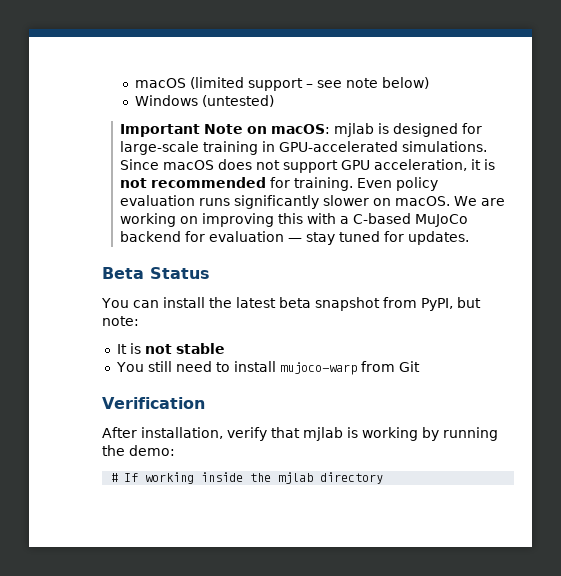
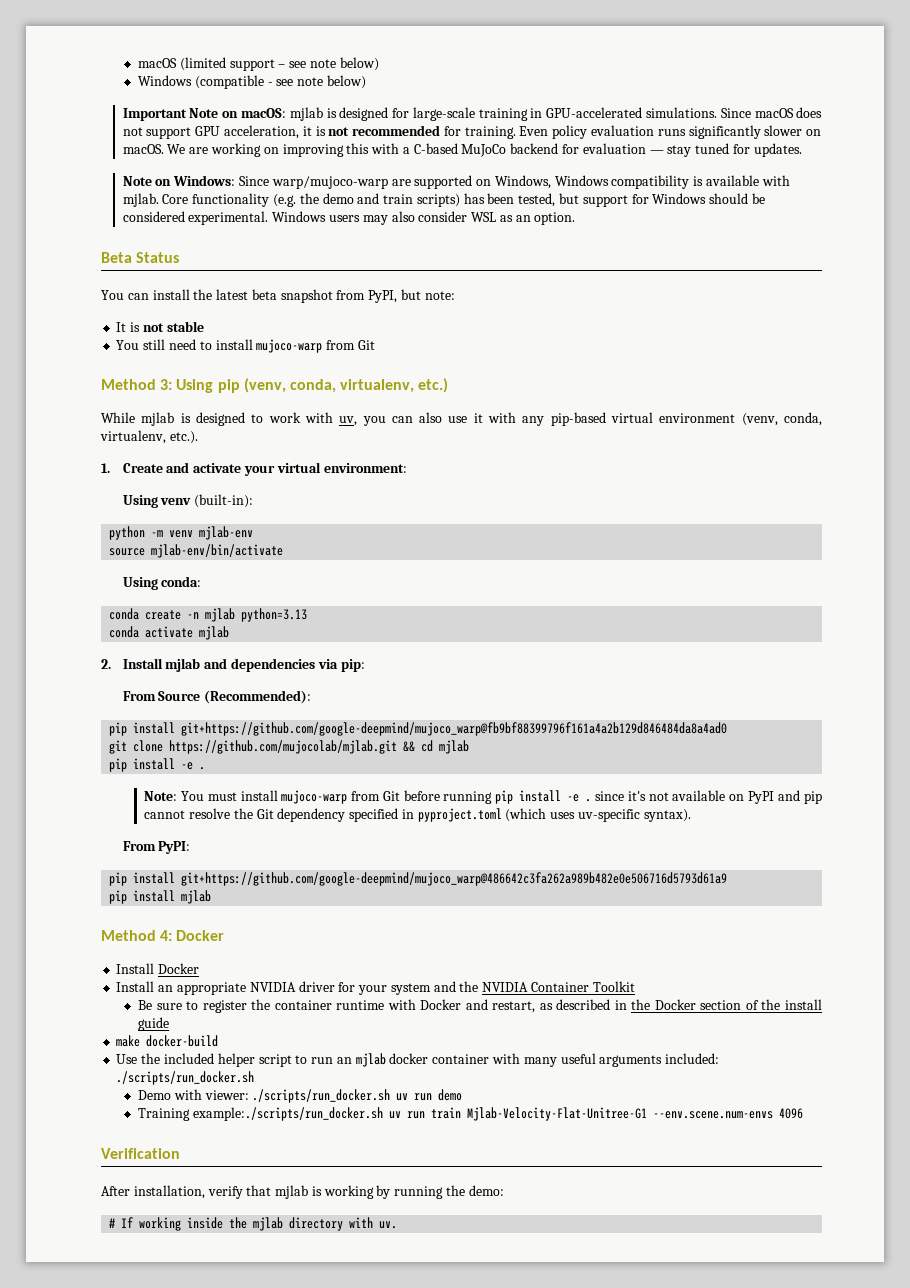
- Windows (untested)
+ Windows (compatible - see note below)
+ Note on Windows: Since warp/mujoco-warp are supported on Windows, Windows compatibility is available with mjlab. Core functionality (e.g. the demo and train scripts) has been tested, but support for Windows should be considered experimental. Windows users may also consider WSL as an option.
+ Method 3: Using pip (venv, conda, virtualenv, etc.)
+ While mjlab is designed to work with uv, you can also use it with any pip-based virtual environment (venv, conda, virtualenv, etc.).
+ 1. Create and activate your virtual environment:
+ Using venv (built-in):
+ python -m venv mjlab-env
+ source mjlab-env/bin/activate
+ Using conda:
+ conda create -n mjlab python=3.13
+ conda activate mjlab
+ 2. Install mjlab and dependencies via pip:
+ From Source (Recommended):
+ pip install git+https://github.com/google-deepmind/mujoco_warp@fb9bf88399796f161a4a2b129d846484da8a4ad0
+ git clone https://github.com/mujocolab/mjlab.git && cd mjlab
+ pip install -e .
+ Note: You must install mujoco-warp from Git before running pip install -e . since it's not available on PyPI and pip cannot resolve the Git dependency specified in pyproject.toml (which uses uv-specific syntax).
+ From PyPI:
+ pip install git+https://github.com/google-deepmind/mujoco_warp@486642c3fa262a989b482e0e506716d5793d61a9
+ pip install mjlab
+ Method 4: Docker
+ Install Docker
+ Install an appropriate NVIDIA driver for your system and the NVIDIA Container Toolkit
+ Be sure to register the container runtime with Docker and restart, as described in the Docker section of the install guide
+ make docker-build
+ Use the included helper script to run an mjlab docker container with many useful arguments included: ./scripts/run_docker.sh
+ Demo with viewer: ./scripts/run_docker.sh uv run demo
+ Training example:./scripts/run_docker.sh uv run train Mjlab-Velocity-Flat-Unitree-G1 --env.scene.num-envs 4096
- # If working inside the mjlab directory
+ # If working inside the mjlab directory with uv.

